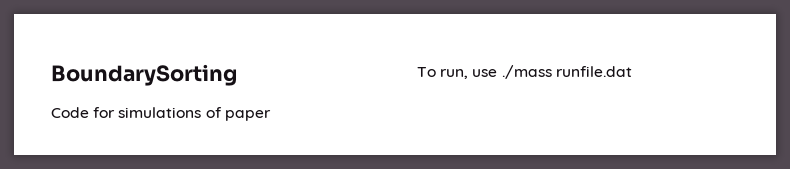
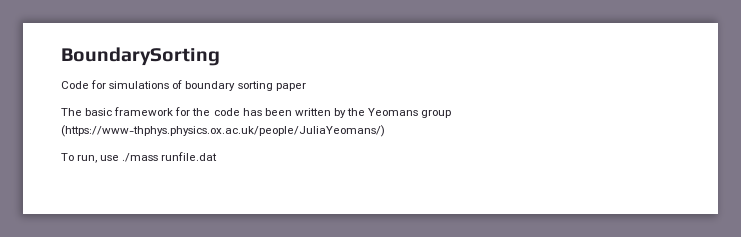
- Code for simulations of paper
+ Code for simulations of boundary sorting paper
+ The basic framework for the code has been written by the Yeomans group (https://www-thphys.physics.ox.ac.uk/people/JuliaYeomans/)

